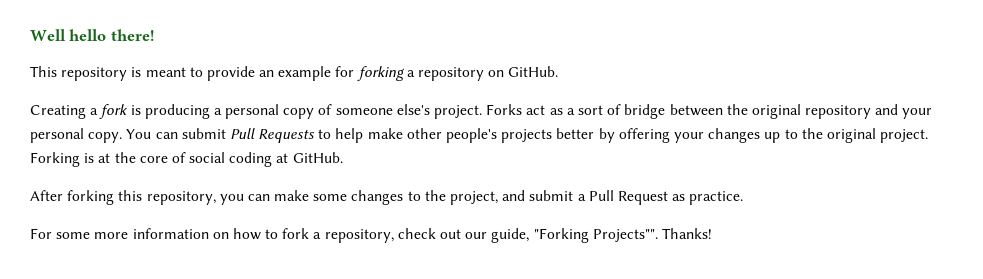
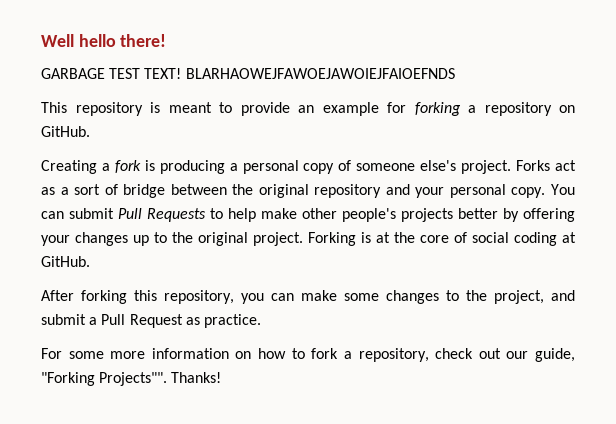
+ GARBAGE TEST TEXT! BLARHAOWEJFAWOEJAWOIEJFAIOEFNDS

